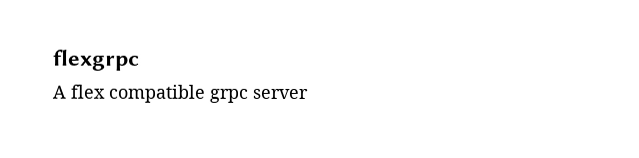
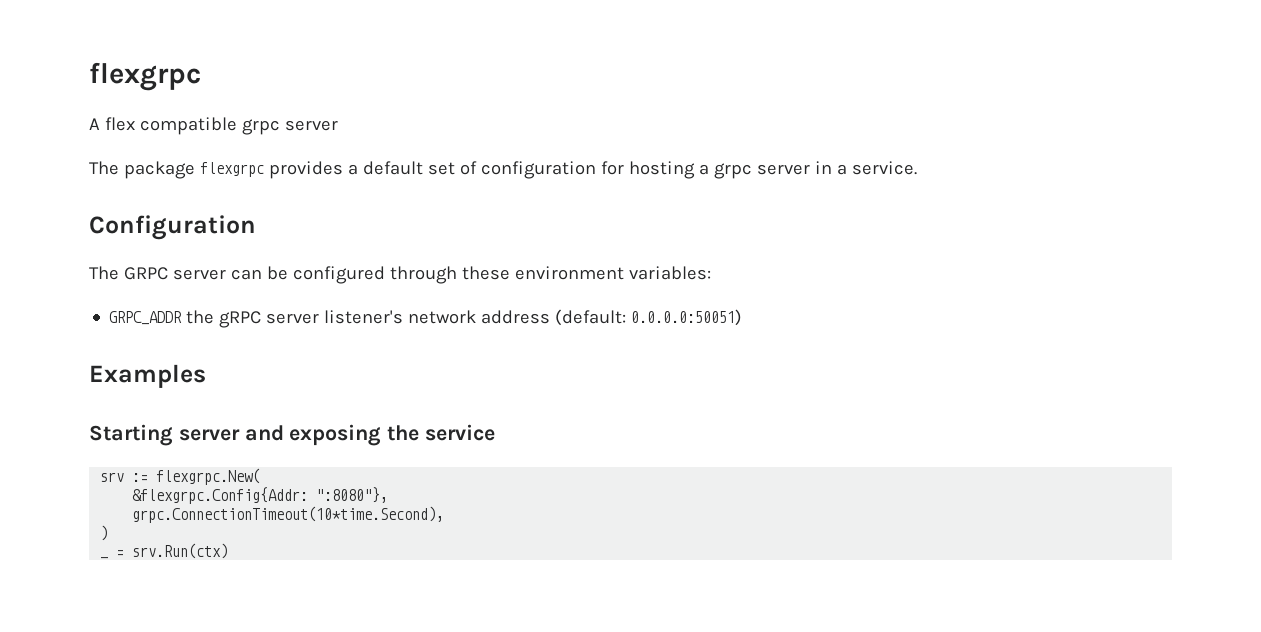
+ The package flexgrpc provides a default set of configuration for hosting a grpc server in a service.
+ Configuration
+ The GRPC server can be configured through these environment variables:
+ GRPC_ADDR the gRPC server listener's network address (default: 0.0.0.0:50051)
+ Examples
+ Starting server and exposing the service
+ srv := flexgrpc.New(
+ &flexgrpc.Config{Addr: ":8080"},
+ grpc.ConnectionTimeout(10*time.Second),
+ )
+ _ = srv.Run(ctx)

